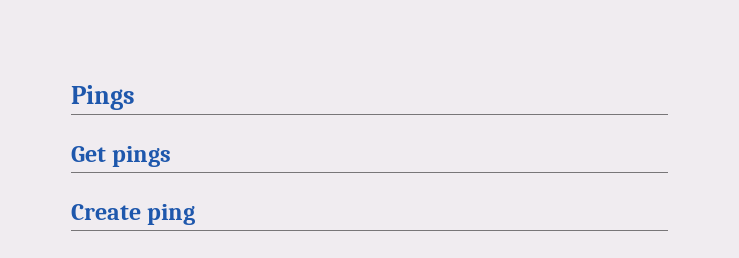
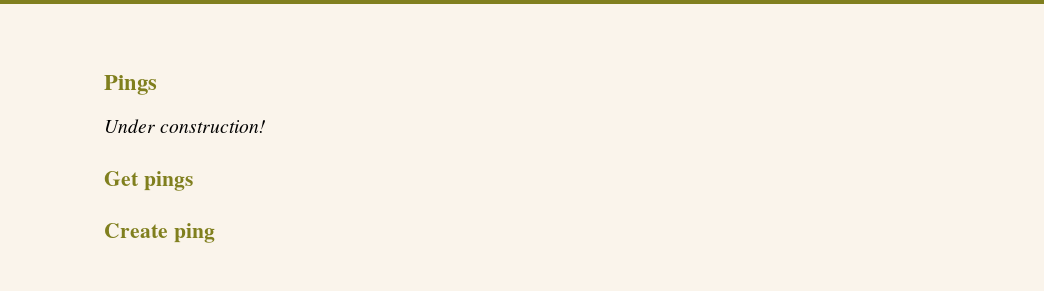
+ Under construction!

